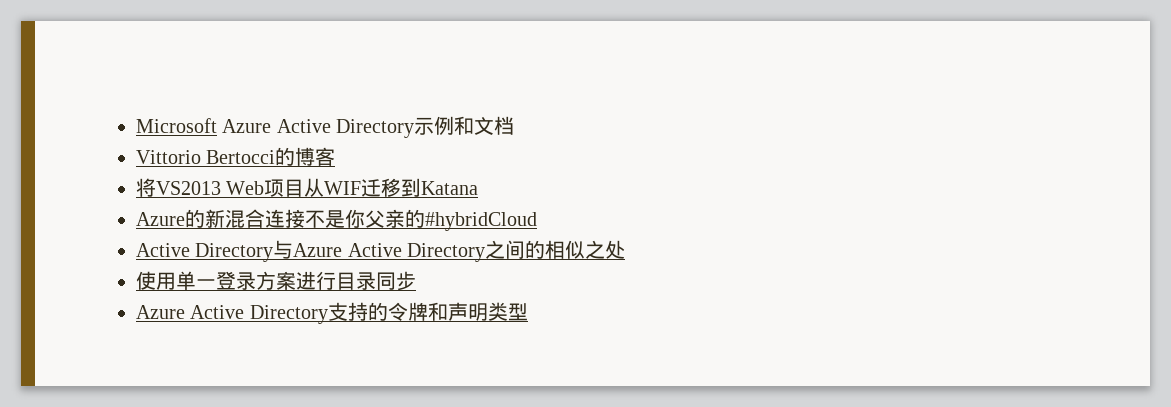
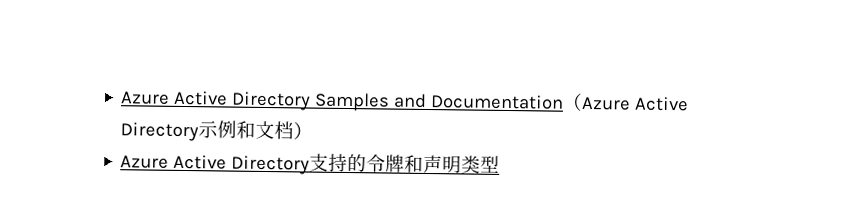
- Microsoft Azure Active Directory示例和文档
- Vittorio Bertocci的博客
- 将VS2013 Web项目从WIF迁移到Katana
- Azure的新混合连接不是你父亲的#hybridCloud
- Active Directory与Azure Active Directory之间的相似之处
- 使用单一登录方案进行目录同步
+ Azure Active Directory Samples and Documentation（Azure Active Directory示例和文档）

